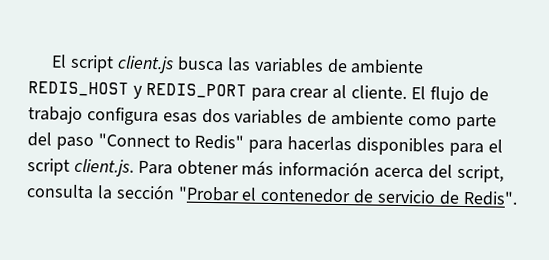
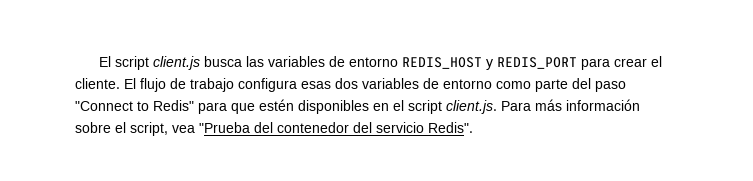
- El script client.js busca las variables de ambiente REDIS_HOST y REDIS_PORT para crear al cliente.
+ El script client.js busca las variables de entorno REDIS_HOST y REDIS_PORT para crear el cliente.
- El flujo de trabajo configura esas dos variables de ambiente como parte del paso "Connect to Redis" para hacerlas disponibles para el script client.js. Para obtener más información acerca del script, consulta la sección "Probar el contenedor de servicio de Redis".
+ El flujo de trabajo configura esas dos variables de entorno como parte del paso "Connect to Redis" para que estén disponibles en el script client.js. Para más información sobre el script, vea "Prueba del contenedor del servicio Redis".

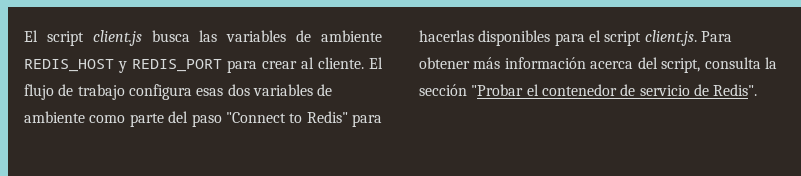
- El script client.js busca las variables de entorno REDIS_HOST y REDIS_PORT para crear el cliente.
+ El script client.js busca las variables de ambiente REDIS_HOST y REDIS_PORT para crear al cliente.
- El flujo de trabajo configura esas dos variables de entorno como parte del paso "Connect to Redis" para que estén disponibles en el script client.js. Para más información sobre el script, vea "Prueba del contenedor del servicio Redis".
+ El flujo de trabajo configura esas dos variables de ambiente como parte del paso "Connect to Redis" para hacerlas disponibles para el script client.js. Para obtener más información acerca del script, consulta la sección "Probar el contenedor de servicio de Redis".

